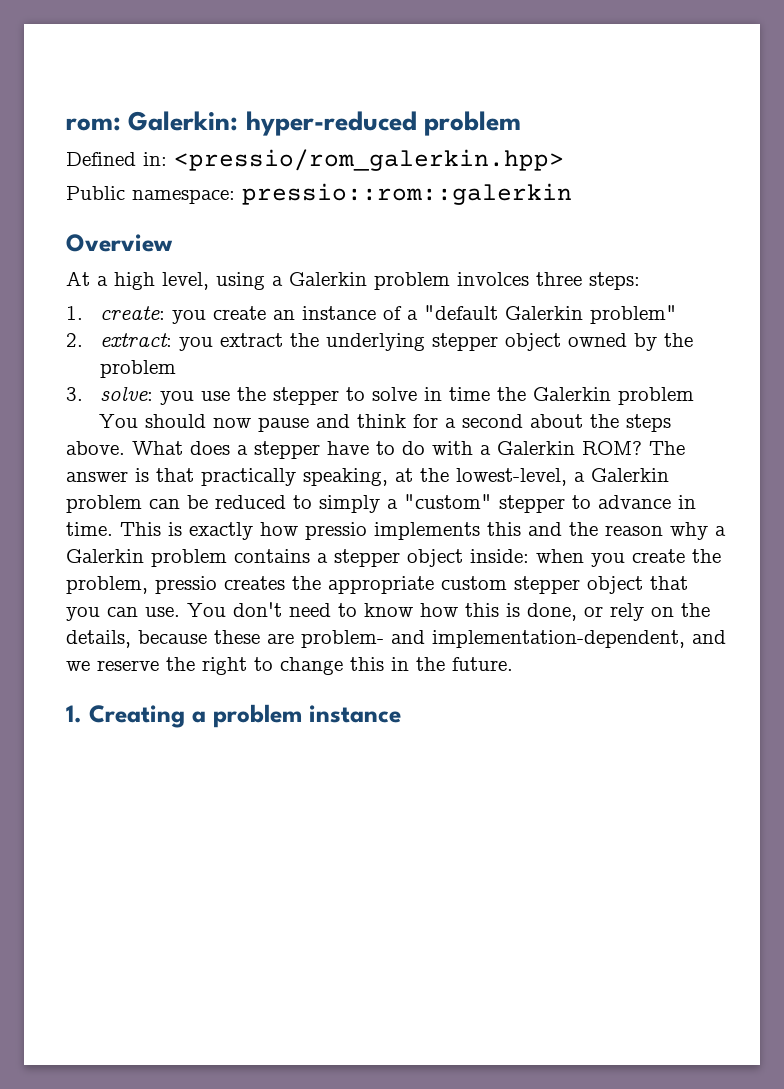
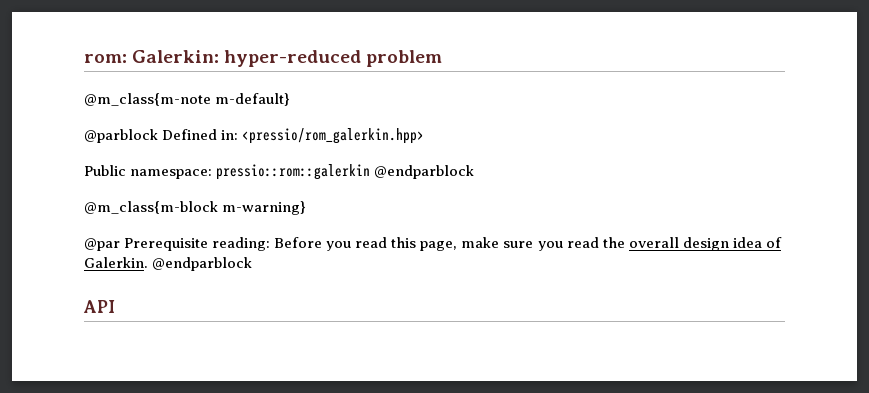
- Defined in: <pressio/rom_galerkin.hpp>
+ @m_class{m-note m-default}
+ @parblock Defined in: <pressio/rom_galerkin.hpp>
- Public namespace: pressio::rom::galerkin
- Overview
- At a high level, using a Galerkin problem involces three steps:
- 1. create: you create an instance of a "default Galerkin problem"
- 2. extract: you extract the underlying stepper object owned by the problem
- 3. solve: you use the stepper to solve in time the Galerkin problem
- You should now pause and think for a second about the steps above. What does a stepper have to do with a Galerkin ROM? The answer is that practically speaking, at the lowest-level, a Galerkin problem can be reduced to simply a "custom" stepper to advance in time. This is exactly how pressio implements this and the reason why a Galerkin problem contains a stepper object inside: when you create the problem, pressio creates the appropriate custom stepper object that you can use. You don't need to know how this is done, or rely on the details, because these are problem- and implementation-dependent, and we reserve the right to change this in the future.
- 1. Creating a problem instance
+ Public namespace: pressio::rom::galerkin @endparblock
+ @m_class{m-block m-warning}
+ @par Prerequisite reading: Before you read this page, make sure you read the overall design idea of Galerkin. @endparblock
+ API

